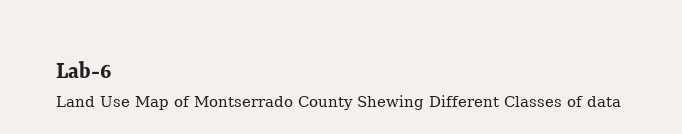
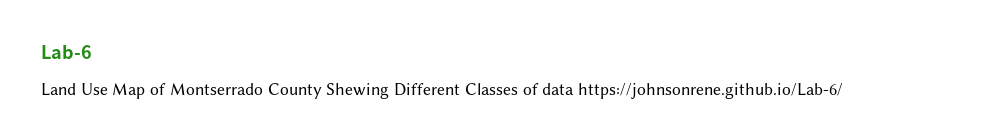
- Land Use Map of Montserrado County Shewing Different Classes of data
+ Land Use Map of Montserrado County Shewing Different Classes of data https://johnsonrene.github.io/Lab-6/

